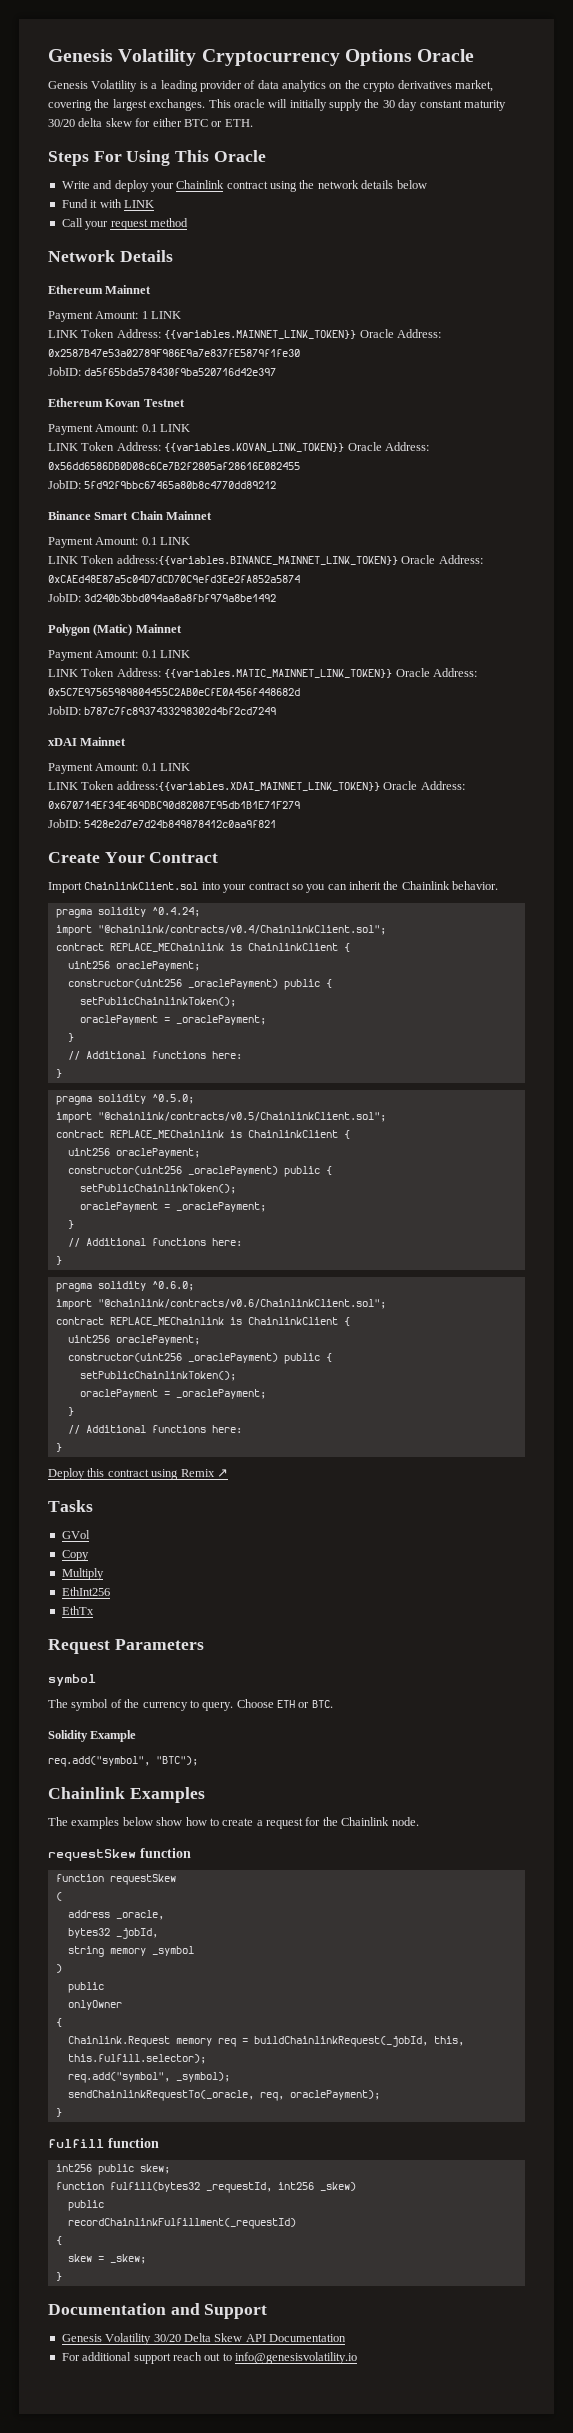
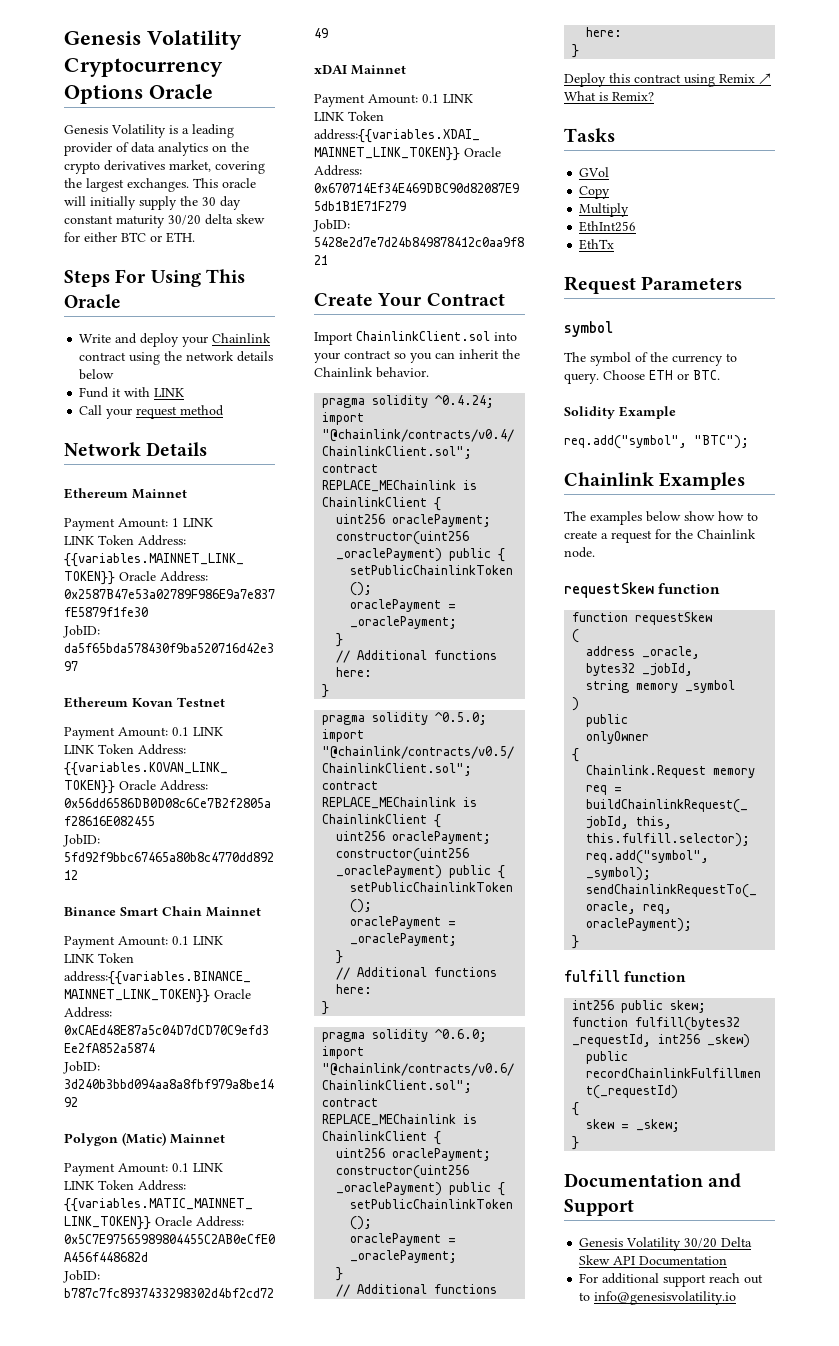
- Deploy this contract using Remix ↗
+ Deploy this contract using Remix ↗ What is Remix?

